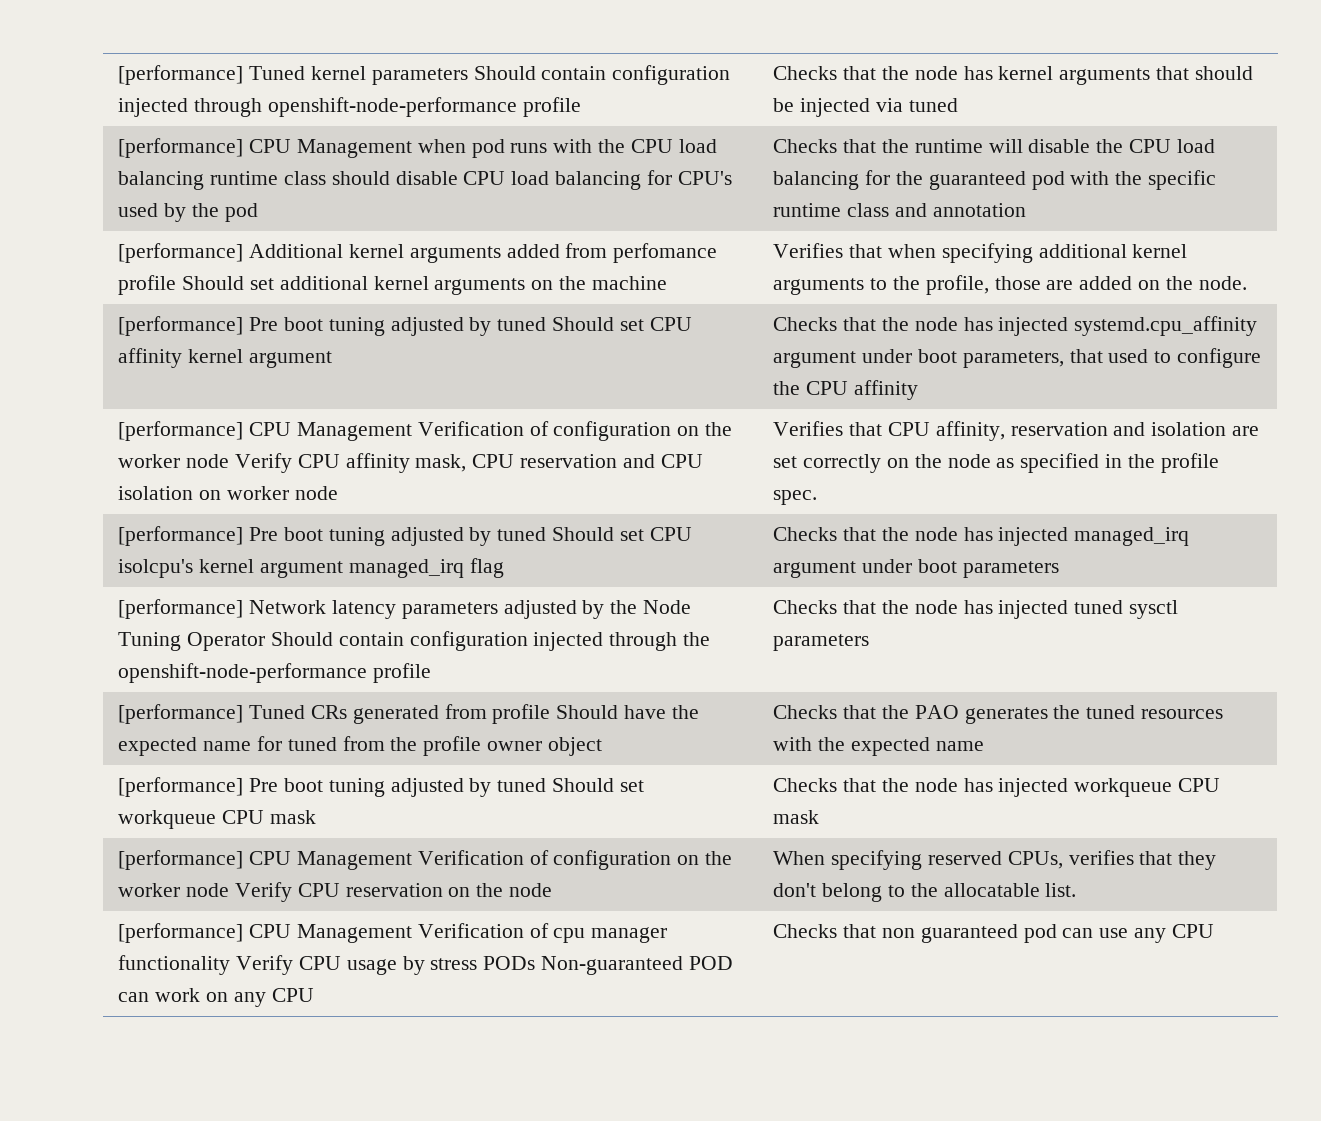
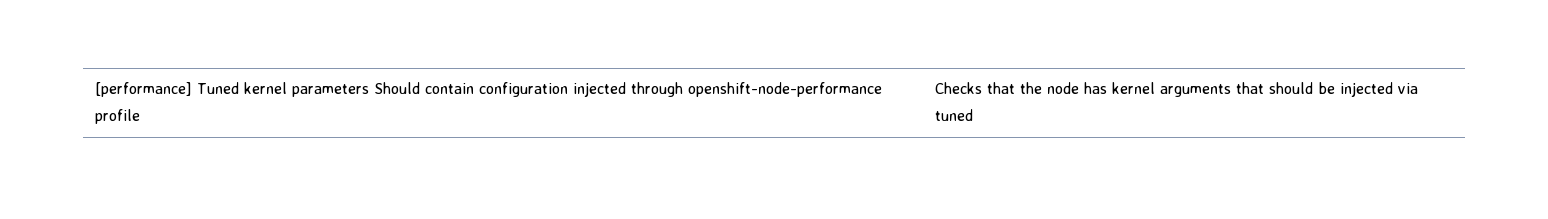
- [performance] CPU Management when pod runs with the CPU load balancing runtime class should disable CPU load balancing for CPU's used by the pod | Checks that the runtime will disable the CPU load balancing for the guaranteed pod with the specific runtime class and annotation
- [performance] Additional kernel arguments added from perfomance profile Should set additional kernel arguments on the machine | Verifies that when specifying additional kernel arguments to the profile, those are added on the node.
- [performance] Pre boot tuning adjusted by tuned Should set CPU affinity kernel argument | Checks that the node has injected systemd.cpu_affinity argument under boot parameters, that used to configure the CPU affinity
- [performance] CPU Management Verification of configuration on the worker node Verify CPU affinity mask, CPU reservation and CPU isolation on worker node | Verifies that CPU affinity, reservation and isolation are set correctly on the node as specified in the profile spec.
- [performance] Pre boot tuning adjusted by tuned Should set CPU isolcpu's kernel argument managed_irq flag | Checks that the node has injected managed_irq argument under boot parameters
- [performance] Network latency parameters adjusted by the Node Tuning Operator Should contain configuration injected through the openshift-node-performance profile | Checks that the node has injected tuned sysctl parameters
- [performance] Tuned CRs generated from profile Should have the expected name for tuned from the profile owner object | Checks that the PAO generates the tuned resources with the expected name
- [performance] Pre boot tuning adjusted by tuned Should set workqueue CPU mask | Checks that the node has injected workqueue CPU mask
- [performance] CPU Management Verification of configuration on the worker node Verify CPU reservation on the node | When specifying reserved CPUs, verifies that they don't belong to the allocatable list.
- [performance] CPU Management Verification of cpu manager functionality Verify CPU usage by stress PODs Non-guaranteed POD can work on any CPU | Checks that non guaranteed pod can use any CPU

